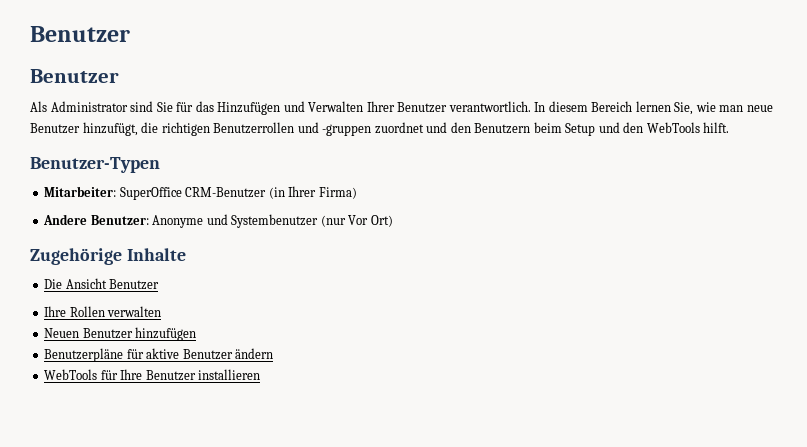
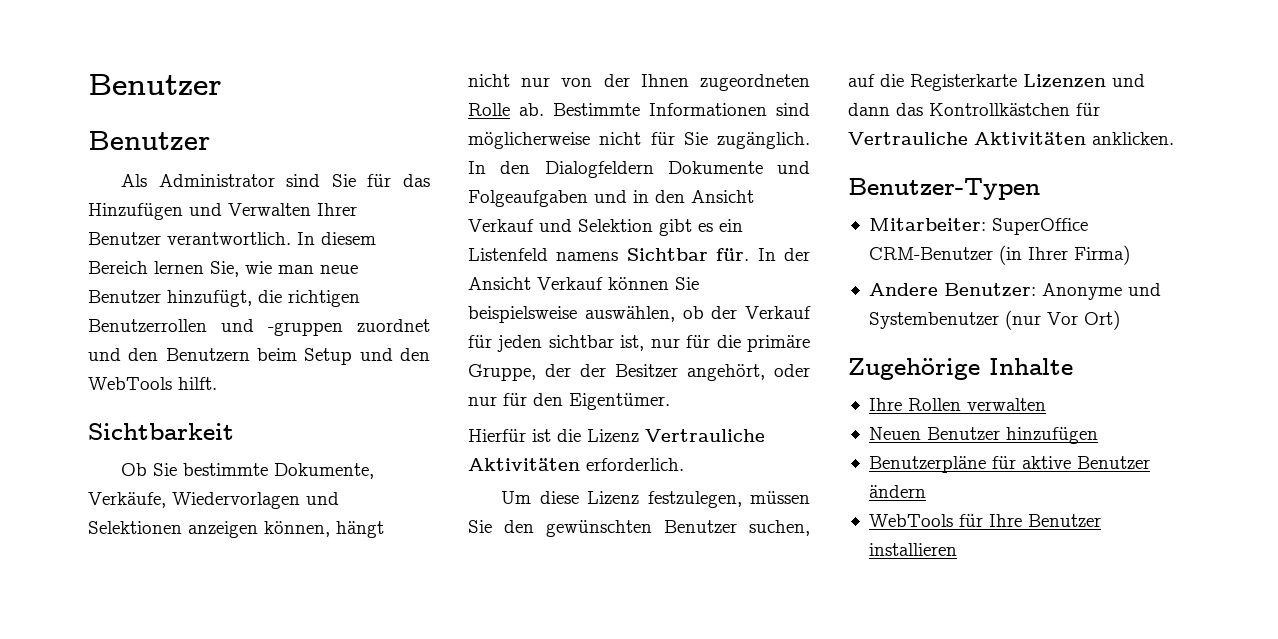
+ Sichtbarkeit
+ Ob Sie bestimmte Dokumente, Verkäufe, Wiedervorlagen und Selektionen anzeigen können, hängt nicht nur von der Ihnen zugeordneten Rolle ab. Bestimmte Informationen sind möglicherweise nicht für Sie zugänglich. In den Dialogfeldern Dokumente und Folgeaufgaben und in den Ansicht Verkauf und Selektion gibt es ein Listenfeld namens Sichtbar für. In der Ansicht Verkauf können Sie beispielsweise auswählen, ob der Verkauf für jeden sichtbar ist, nur für die primäre Gruppe, der der Besitzer angehört, oder nur für den Eigentümer.
+ Hierfür ist die Lizenz Vertrauliche Aktivitäten erforderlich.
+ Um diese Lizenz festzulegen, müssen Sie den gewünschten Benutzer suchen, auf die Registerkarte Lizenzen und dann das Kontrollkästchen für Vertrauliche Aktivitäten anklicken.
- Die Ansicht Benutzer

